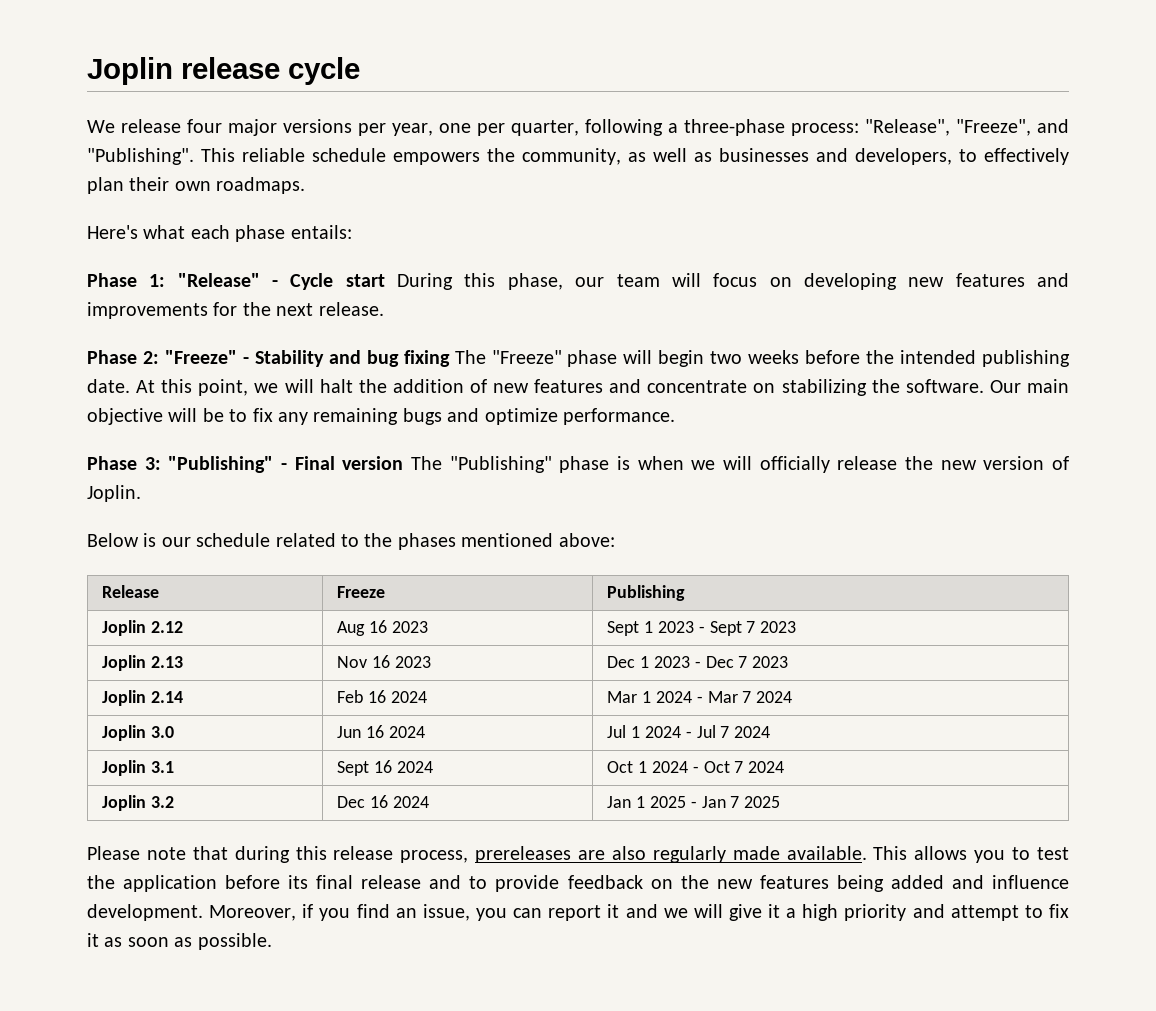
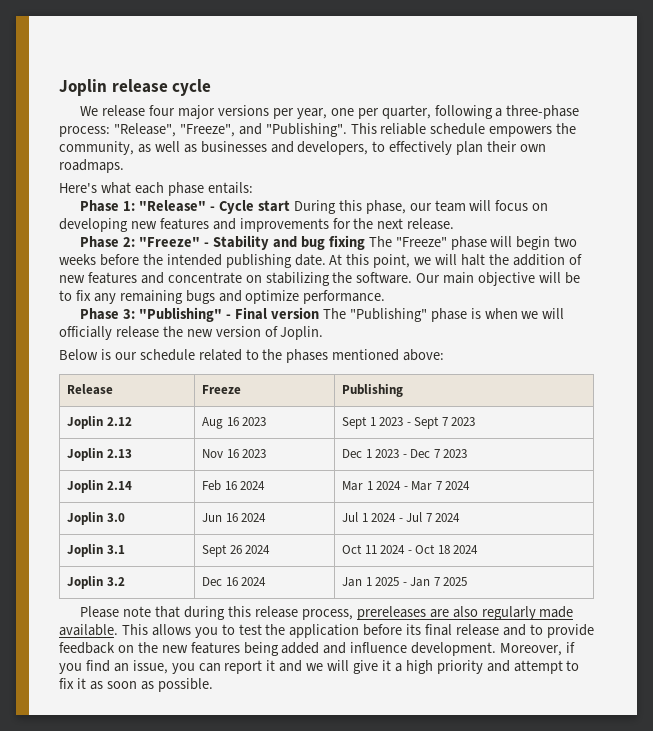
- Joplin 3.1 | Sept 16 2024 | Oct 1 2024 - Oct 7 2024
+ Joplin 3.1 | Sept 26 2024 | Oct 11 2024 - Oct 18 2024

